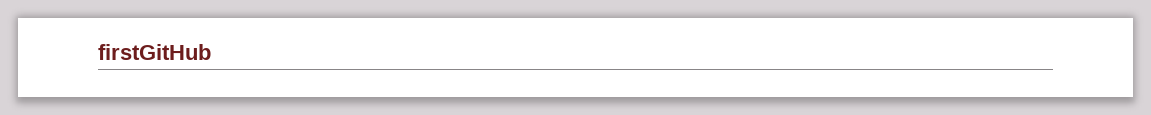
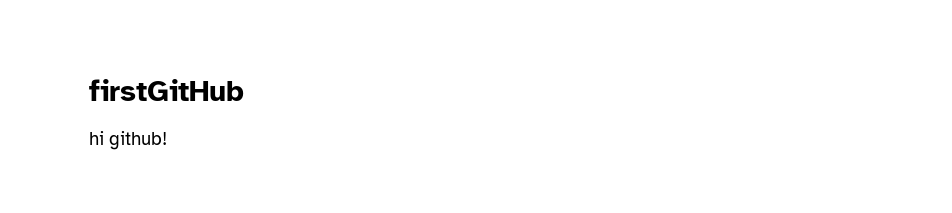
+ hi github!

